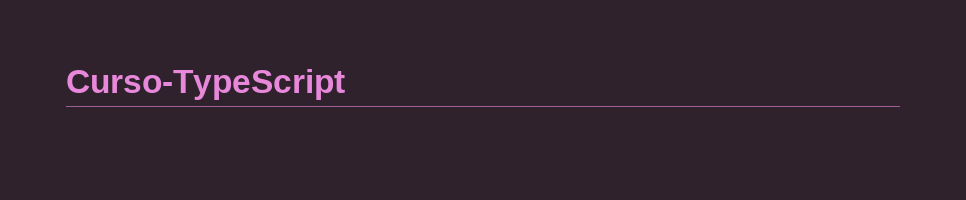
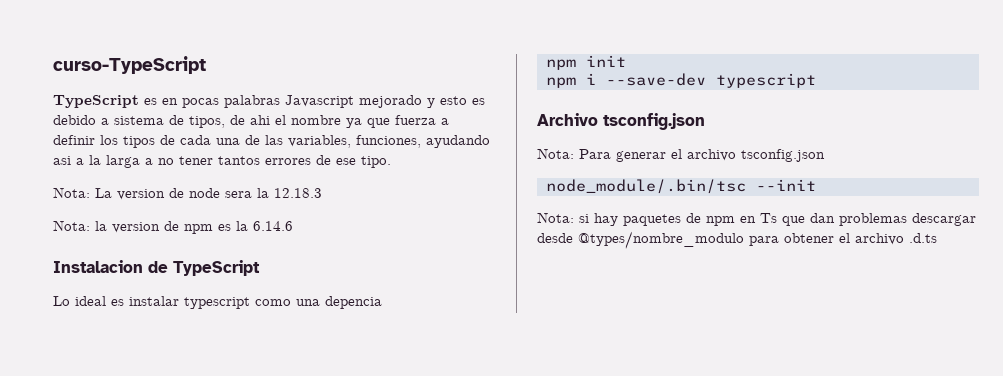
- Curso-TypeScript
+ curso-TypeScript
+ TypeScript es en pocas palabras Javascript mejorado y esto es debido a sistema de tipos, de ahi el nombre ya que fuerza a definir los tipos de cada una de las variables, funciones, ayudando asi a la larga a no tener tantos errores de ese tipo.
+ Nota: La version de node sera la 12.18.3
+ Nota: la version de npm es la 6.14.6
+ Instalacion de TypeScript
+ Lo ideal es instalar typescript como una depencia
+ npm init
+ npm i --save-dev typescript
+ Archivo tsconfig.json
+ Nota: Para generar el archivo tsconfig.json
+ node_module/.bin/tsc --init
+ Nota: si hay paquetes de npm en Ts que dan problemas descargar desde @types/nombre_modulo para obtener el archivo .d.ts

